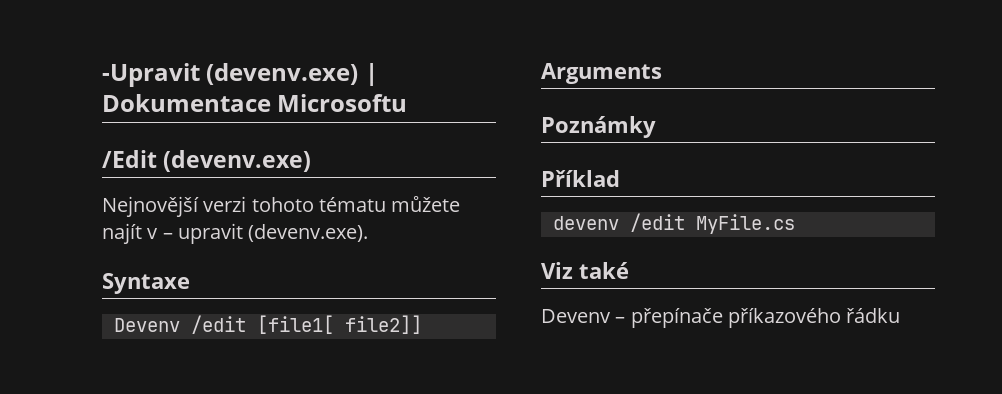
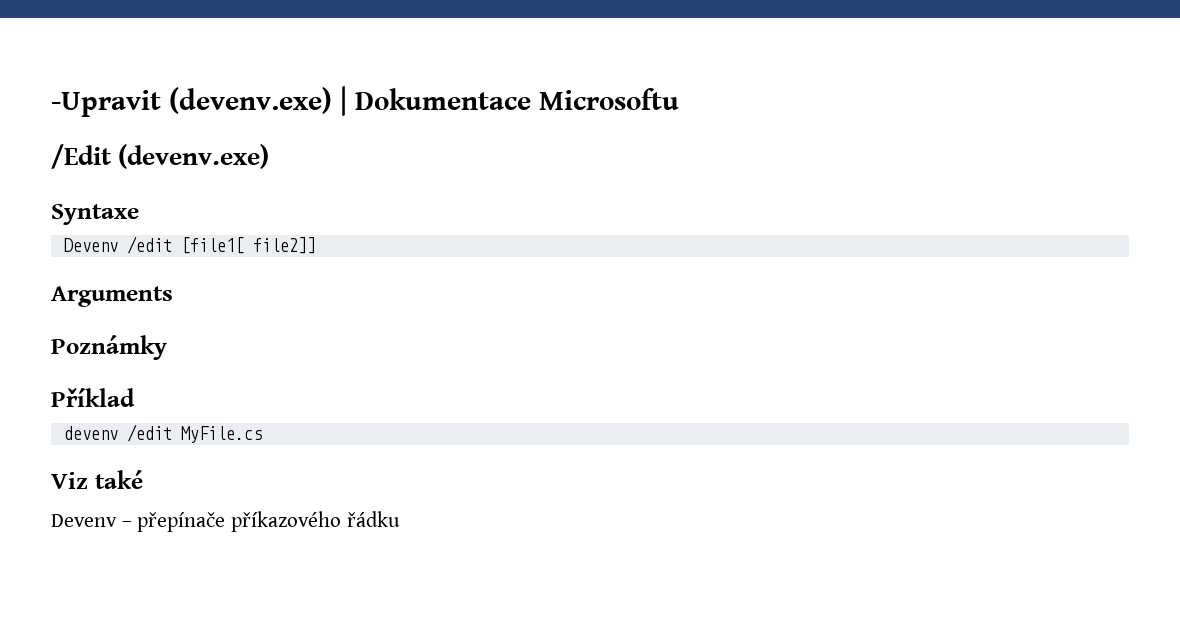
- Nejnovější verzi tohoto tématu můžete najít v – upravit (devenv.exe).

